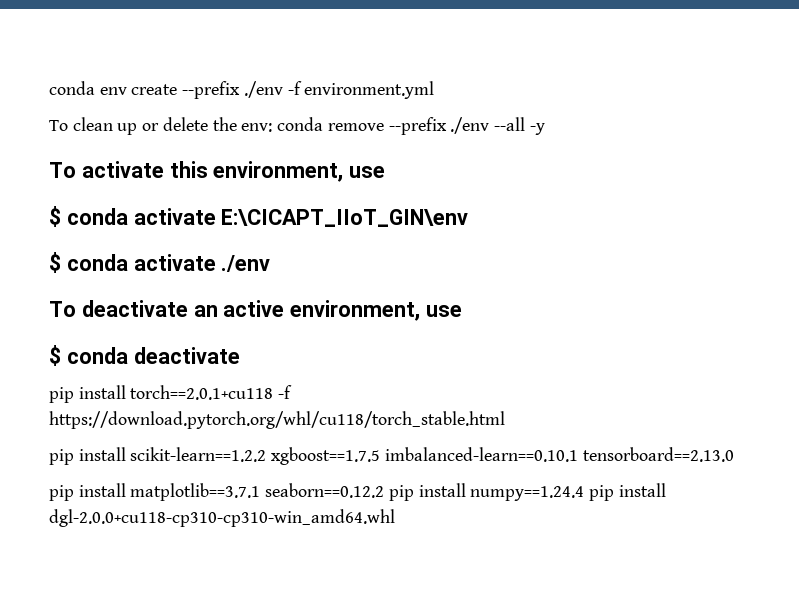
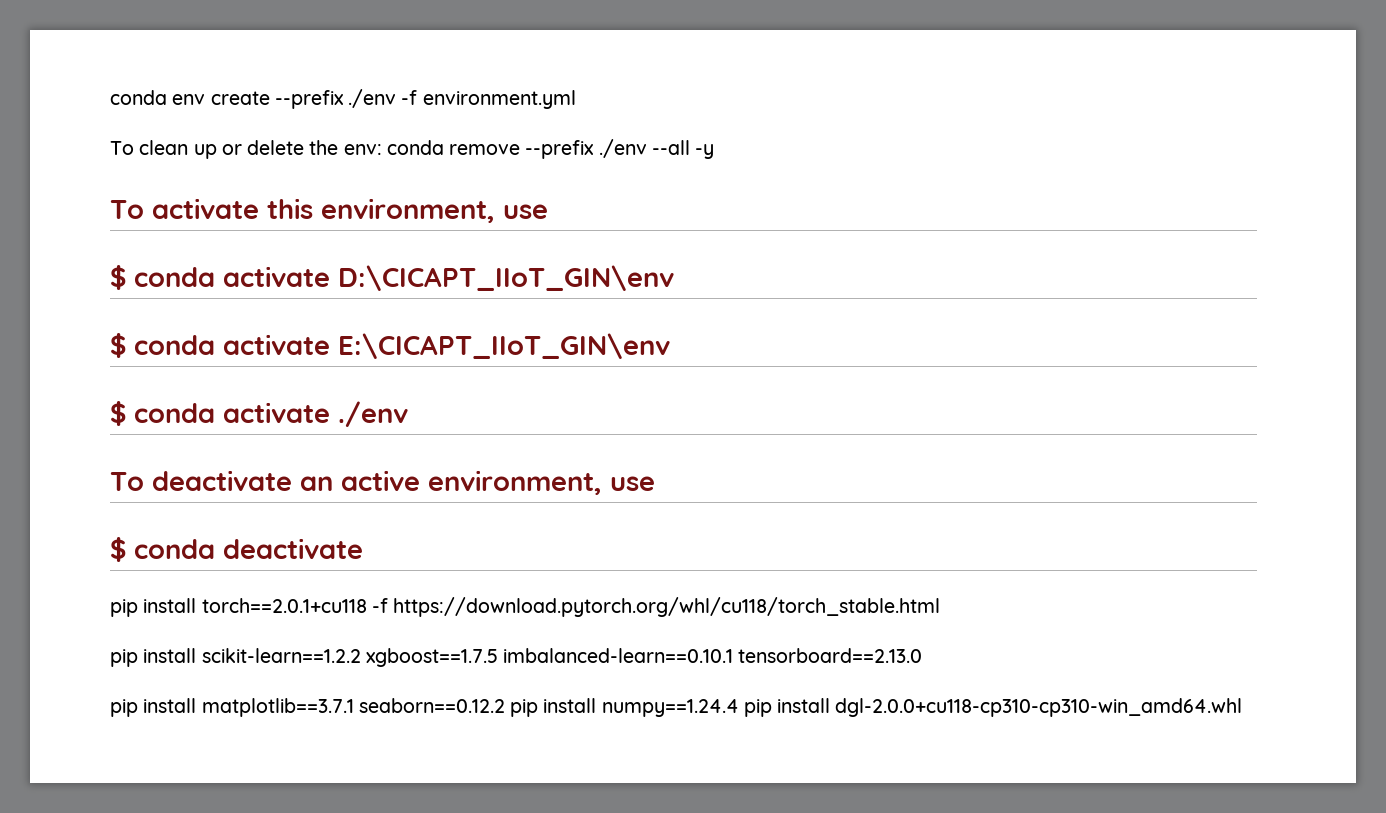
+ $ conda activate D:\CICAPT_IIoT_GIN\env

